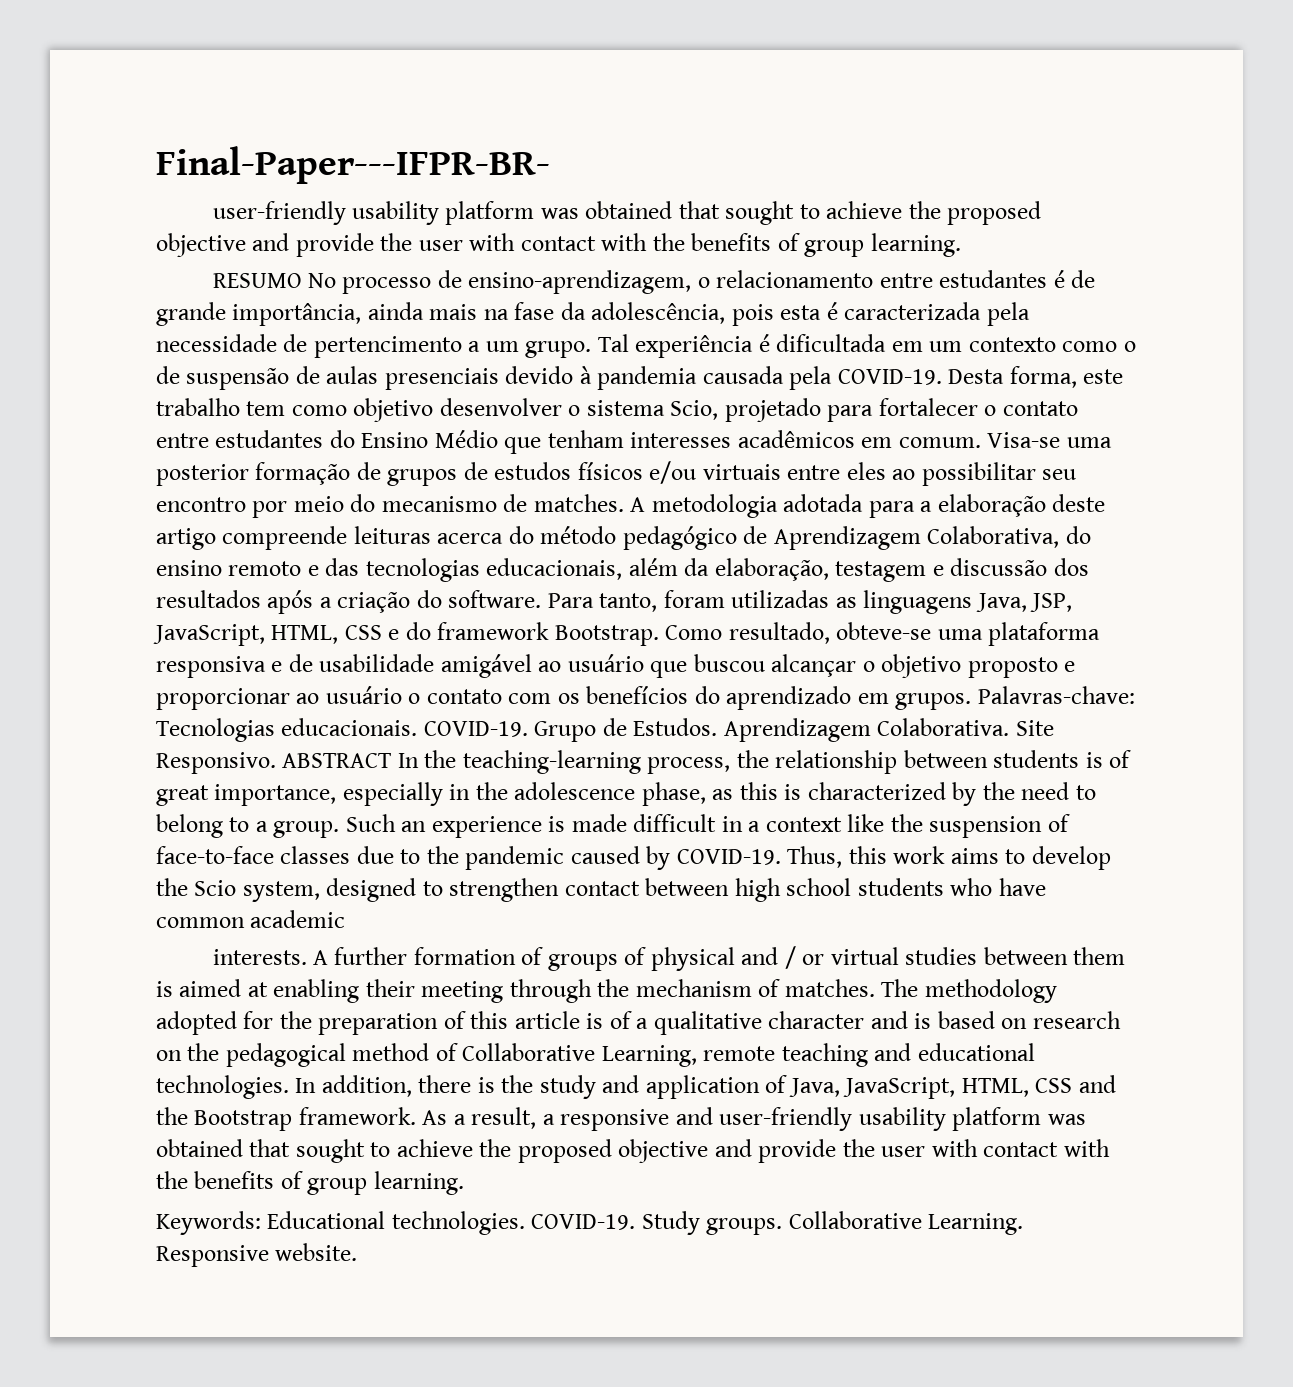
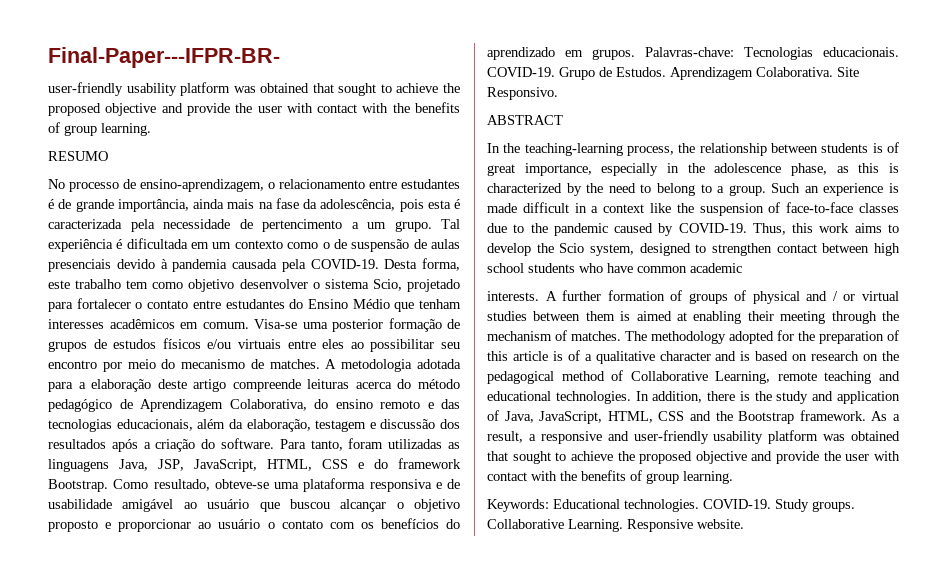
- RESUMO No processo de ensino-aprendizagem, o relacionamento entre estudantes é de grande importância, ainda mais na fase da adolescência, pois esta é caracterizada pela necessidade de pertencimento a um grupo.
+ RESUMO
+ No processo de ensino-aprendizagem, o relacionamento entre estudantes é de grande importância, ainda mais na fase da adolescência, pois esta é caracterizada pela necessidade de pertencimento a um grupo.
- Site Responsivo. ABSTRACT In the teaching-learning process, the relationship between students is of great importance, especially in the adolescence phase, as this is characterized by the need to belong to a group.
+ Site Responsivo.
+ ABSTRACT
+ In the teaching-learning process, the relationship between students is of great importance, especially in the adolescence phase, as this is characterized by the need to belong to a group.

